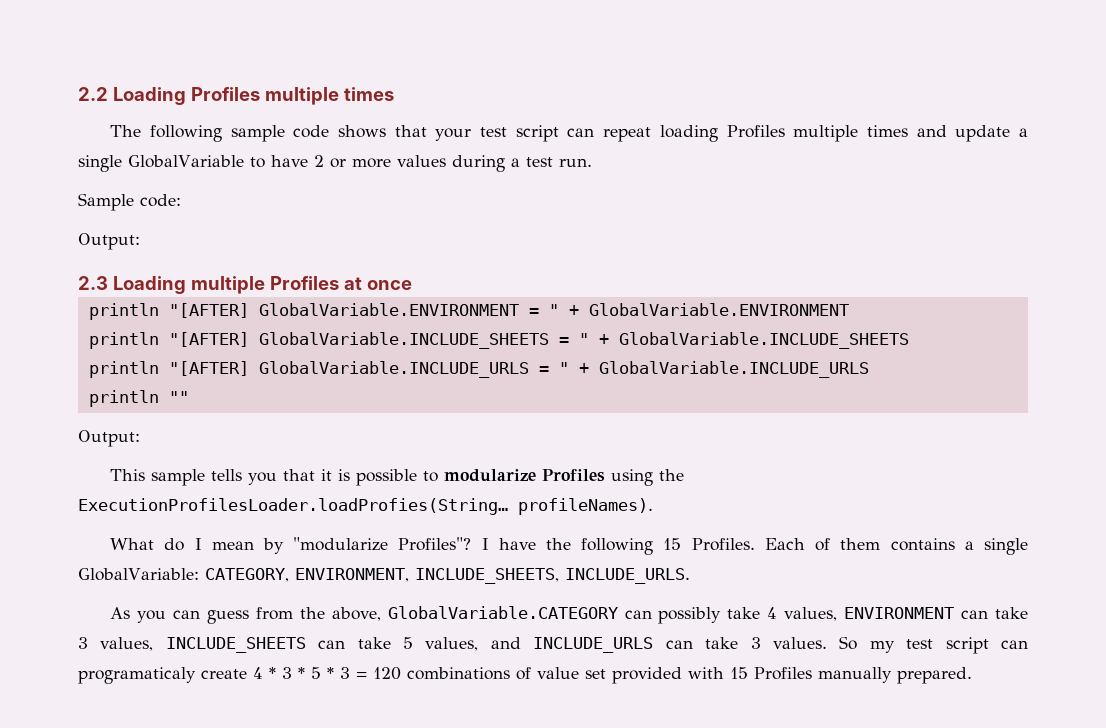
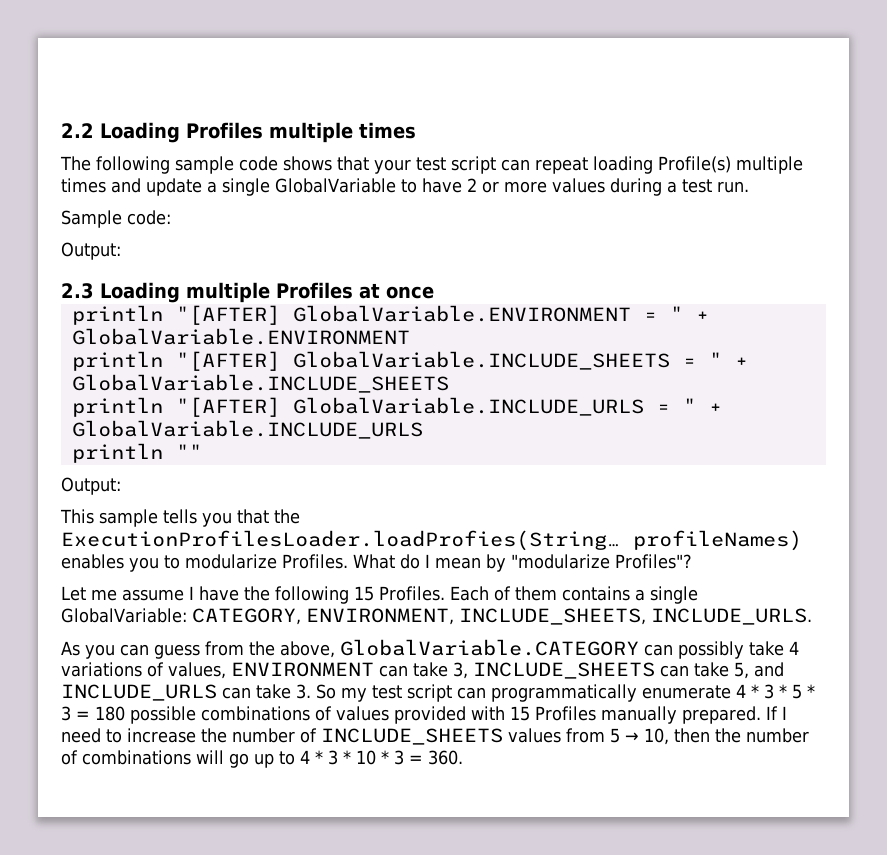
- The following sample code shows that your test script can repeat loading Profiles multiple times and update a single GlobalVariable to have 2 or more values during a test run.
+ The following sample code shows that your test script can repeat loading Profile(s) multiple times and update a single GlobalVariable to have 2 or more values during a test run.
- This sample tells you that it is possible to modularize Profiles using the ExecutionProfilesLoader.loadProfies(String… profileNames).
- What do I mean by "modularize Profiles"? I have the following 15 Profiles.
+ This sample tells you that the ExecutionProfilesLoader.loadProfies(String… profileNames) enables you to modularize Profiles. What do I mean by "modularize Profiles"?
+ Let me assume I have the following 15 Profiles.
- As you can guess from the above, GlobalVariable.CATEGORY can possibly take 4 values, ENVIRONMENT can take 3 values, INCLUDE_SHEETS can take 5 values, and INCLUDE_URLS can take 3 values. So my test script can programaticaly create 4 * 3 * 5 * 3 = 120 combinations of value set provided with 15 Profiles manually prepared.
+ As you can guess from the above, GlobalVariable.CATEGORY can possibly take 4 variations of values, ENVIRONMENT can take 3, INCLUDE_SHEETS can take 5, and INCLUDE_URLS can take 3. So my test script can programmatically enumerate 4 * 3 * 5 * 3 = 180 possible combinations of values provided with 15 Profiles manually prepared.
+ If I need to increase the number of INCLUDE_SHEETS values from 5 → 10, then the number of combinations will go up to 4 * 3 * 10 * 3 = 360.

